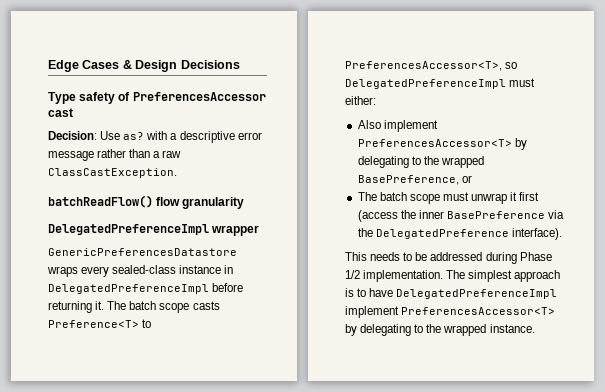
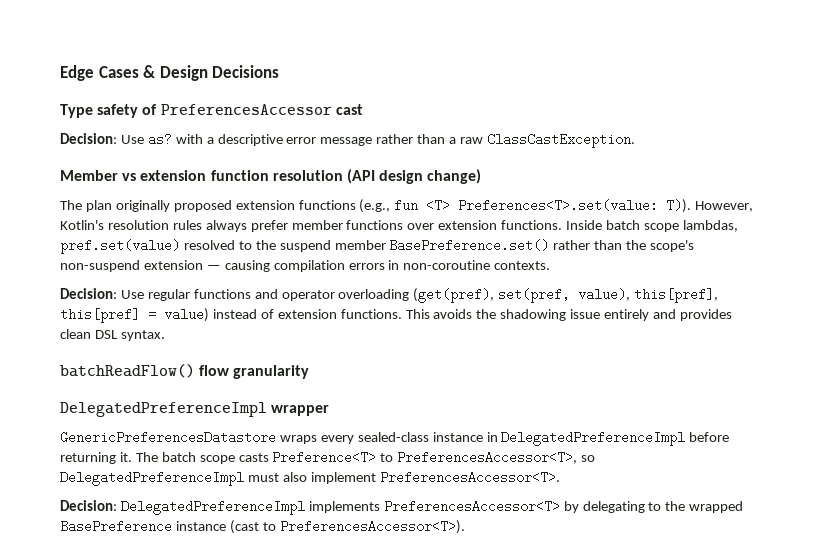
+ Member vs extension function resolution (API design change)
+ The plan originally proposed extension functions (e.g., fun <T> Preferences<T>.set(value: T)). However, Kotlin's resolution rules always prefer member functions over extension functions. Inside batch scope lambdas, pref.set(value) resolved to the suspend member BasePreference.set() rather than the scope's non-suspend extension — causing compilation errors in non-coroutine contexts.
+ Decision: Use regular functions and operator overloading (get(pref), set(pref, value), this[pref], this[pref] = value) instead of extension functions. This avoids the shadowing issue entirely and provides clean DSL syntax.
- The batch scope casts Preference<T> to PreferencesAccessor<T>, so DelegatedPreferenceImpl must either:
- Also implement PreferencesAccessor<T> by delegating to the wrapped BasePreference, or
- The batch scope must unwrap it first (access the inner BasePreference via the DelegatedPreference interface).
- This needs to be addressed during Phase 1/2 implementation. The simplest approach is to have DelegatedPreferenceImpl implement PreferencesAccessor<T> by delegating to the wrapped instance.
+ The batch scope casts Preference<T> to PreferencesAccessor<T>, so DelegatedPreferenceImpl must also implement PreferencesAccessor<T>.
+ Decision: DelegatedPreferenceImpl implements PreferencesAccessor<T> by delegating to the wrapped BasePreference instance (cast to PreferencesAccessor<T>).

